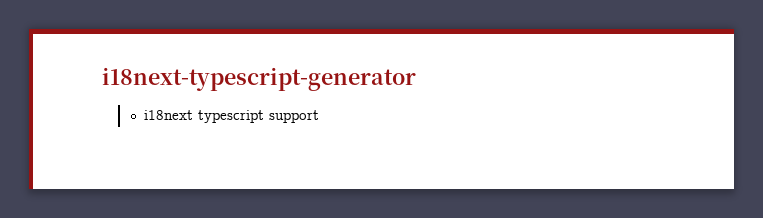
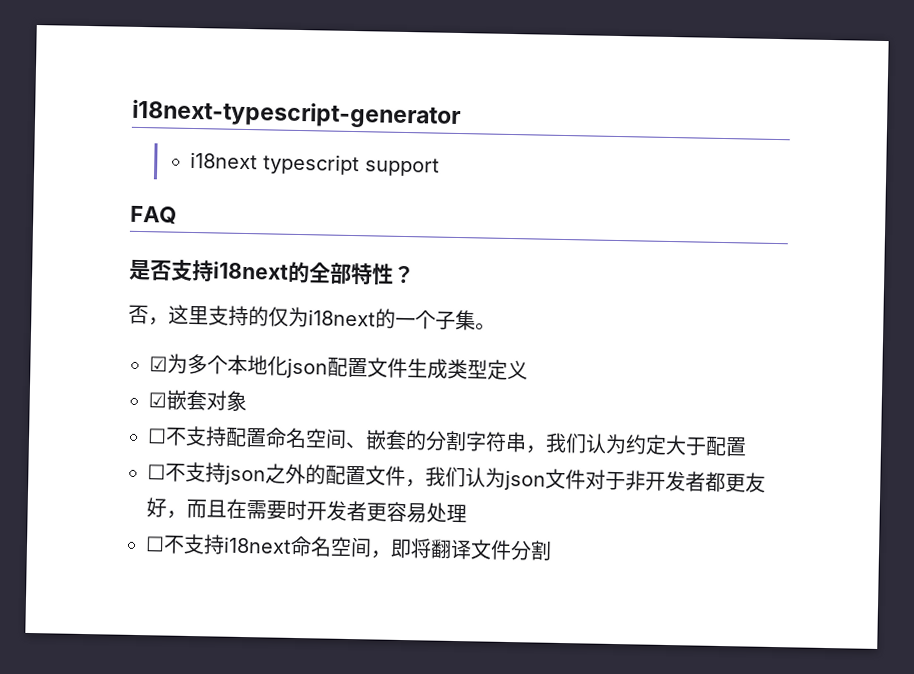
+ FAQ
+ 是否支持i18next的全部特性？
+ 否，这里支持的仅为i18next的一个子集。
+ ☑为多个本地化json配置文件生成类型定义
+ ☑嵌套对象
+ ☐不支持配置命名空间、嵌套的分割字符串，我们认为约定大于配置
+ ☐不支持json之外的配置文件，我们认为json文件对于非开发者都更友好，而且在需要时开发者更容易处理
+ ☐不支持i18next命名空间，即将翻译文件分割

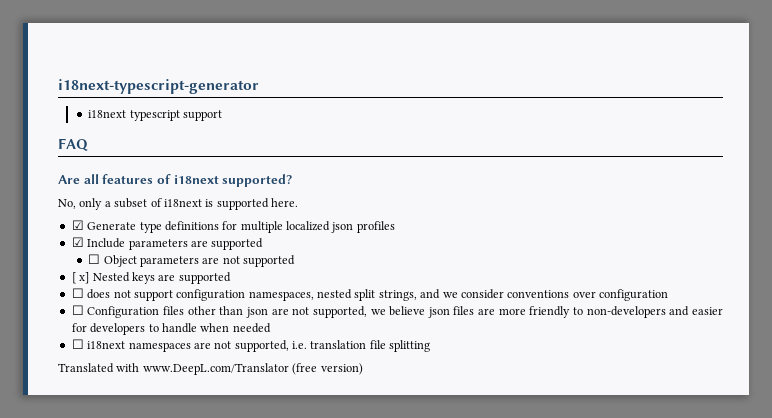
- 是否支持i18next的全部特性？
- 否，这里支持的仅为i18next的一个子集。
- ☑为多个本地化json配置文件生成类型定义
- ☑嵌套对象
- ☐不支持配置命名空间、嵌套的分割字符串，我们认为约定大于配置
- ☐不支持json之外的配置文件，我们认为json文件对于非开发者都更友好，而且在需要时开发者更容易处理
- ☐不支持i18next命名空间，即将翻译文件分割
+ Are all features of i18next supported?
+ No, only a subset of i18next is supported here.
+ ☑ Generate type definitions for multiple localized json profiles
+ ☑ Include parameters are supported
+ ☐ Object parameters are not supported
+ [ x] Nested keys are supported
+ ☐ does not support configuration namespaces, nested split strings, and we consider conventions over configuration
+ ☐ Configuration files other than json are not supported, we believe json files are more friendly to non-developers and easier for developers to handle when needed
+ ☐ i18next namespaces are not supported, i.e. translation file splitting
+ Translated with www.DeepL.com/Translator (free version)

